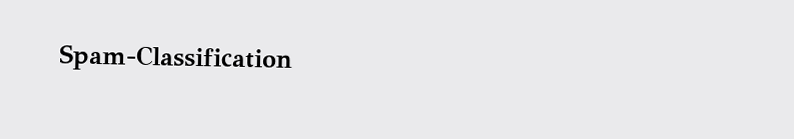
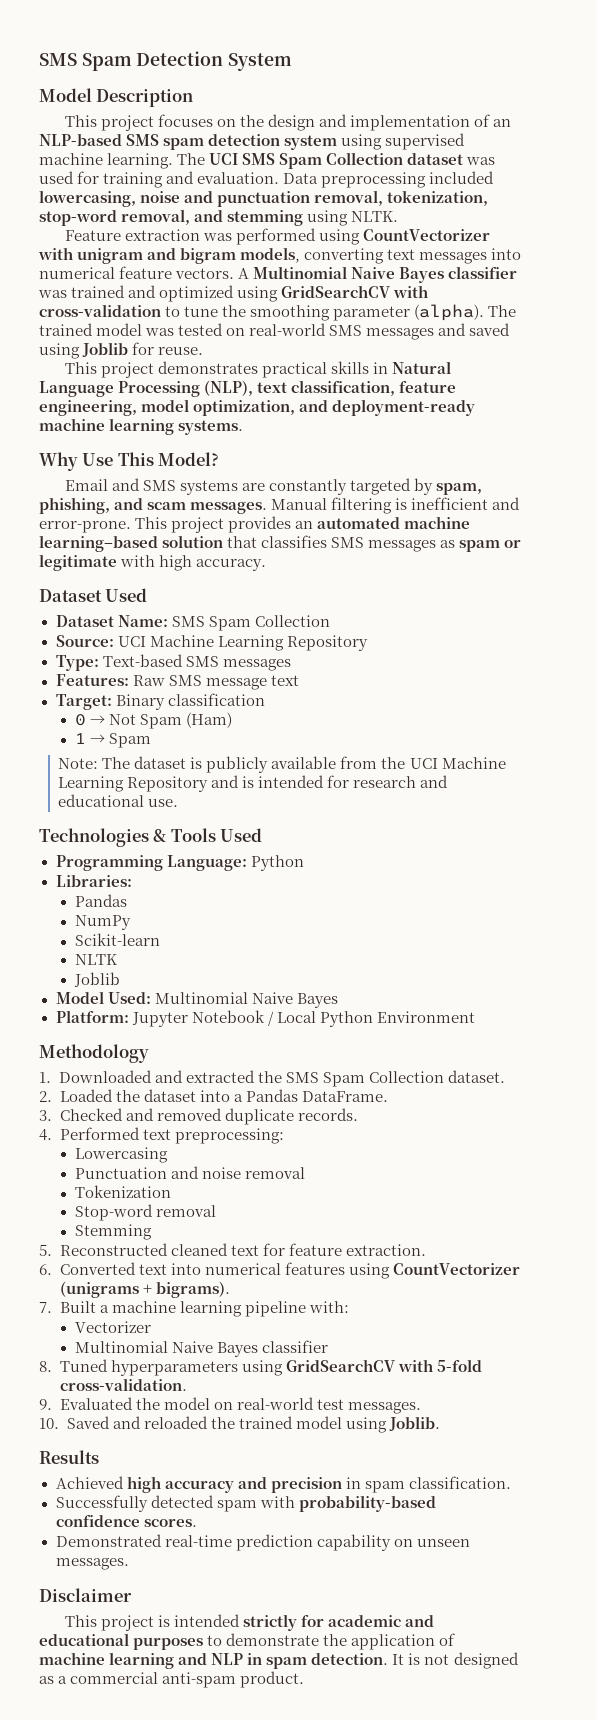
- Spam-Classification
+ SMS Spam Detection System
+ Model Description
+ This project focuses on the design and implementation of an NLP-based SMS spam detection system using supervised machine learning. The UCI SMS Spam Collection dataset was used for training and evaluation. Data preprocessing included lowercasing, noise and punctuation removal, tokenization, stop-word removal, and stemming using NLTK.
+ Feature extraction was performed using CountVectorizer with unigram and bigram models, converting text messages into numerical feature vectors. A Multinomial Naive Bayes classifier was trained and optimized using GridSearchCV with cross-validation to tune the smoothing parameter (alpha). The trained model was tested on real-world SMS messages and saved using Joblib for reuse.
+ This project demonstrates practical skills in Natural Language Processing (NLP), text classification, feature engineering, model optimization, and deployment-ready machine learning systems.
+ Why Use This Model?
+ Email and SMS systems are constantly targeted by spam, phishing, and scam messages. Manual filtering is inefficient and error-prone. This project provides an automated machine learning–based solution that classifies SMS messages as spam or legitimate with high accuracy.
+ Dataset Used
+ Dataset Name: SMS Spam Collection
+ Source: UCI Machine Learning Repository
+ Type: Text-based SMS messages
+ Features: Raw SMS message text
+ Target: Binary classification
+ 0 → Not Spam (Ham)
+ 1 → Spam
+ Note: The dataset is publicly available from the UCI Machine Learning Repository and is intended for research and educational use.
+ Technologies & Tools Used
+ Programming Language: Python
+ Libraries:
+ Pandas
+ NumPy
+ Scikit-learn
+ NLTK
+ Joblib
+ Model Used: Multinomial Naive Bayes
+ Platform: Jupyter Notebook / Local Python Environment
+ Methodology
+ 1. Downloaded and extracted the SMS Spam Collection dataset.
+ 2. Loaded the dataset into a Pandas DataFrame.
+ 3. Checked and removed duplicate records.
+ 4. Performed text preprocessing:
+ Lowercasing
+ Punctuation and noise removal
+ Tokenization
+ Stop-word removal
+ Stemming
+ 5. Reconstructed cleaned text for feature extraction.
+ 6. Converted text into numerical features using CountVectorizer (unigrams + bigrams).
+ 7. Built a machine learning pipeline with:
+ Vectorizer
+ Multinomial Naive Bayes classifier
+ 8. Tuned hyperparameters using GridSearchCV with 5-fold cross-validation.
+ 9. Evaluated the model on real-world test messages.
+ 10. Saved and reloaded the trained model using Joblib.
+ Results
+ Achieved high accuracy and precision in spam classification.
+ Successfully detected spam with probability-based confidence scores.
+ Demonstrated real-time prediction capability on unseen messages.
+ Disclaimer
+ This project is intended strictly for academic and educational purposes to demonstrate the application of machine learning and NLP in spam detection. It is not designed as a commercial anti-spam product.

